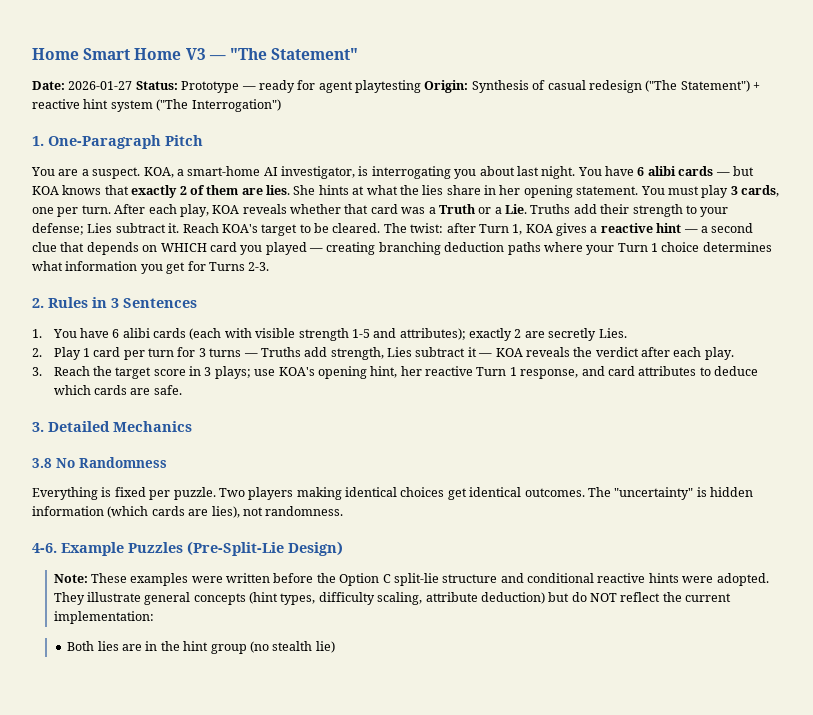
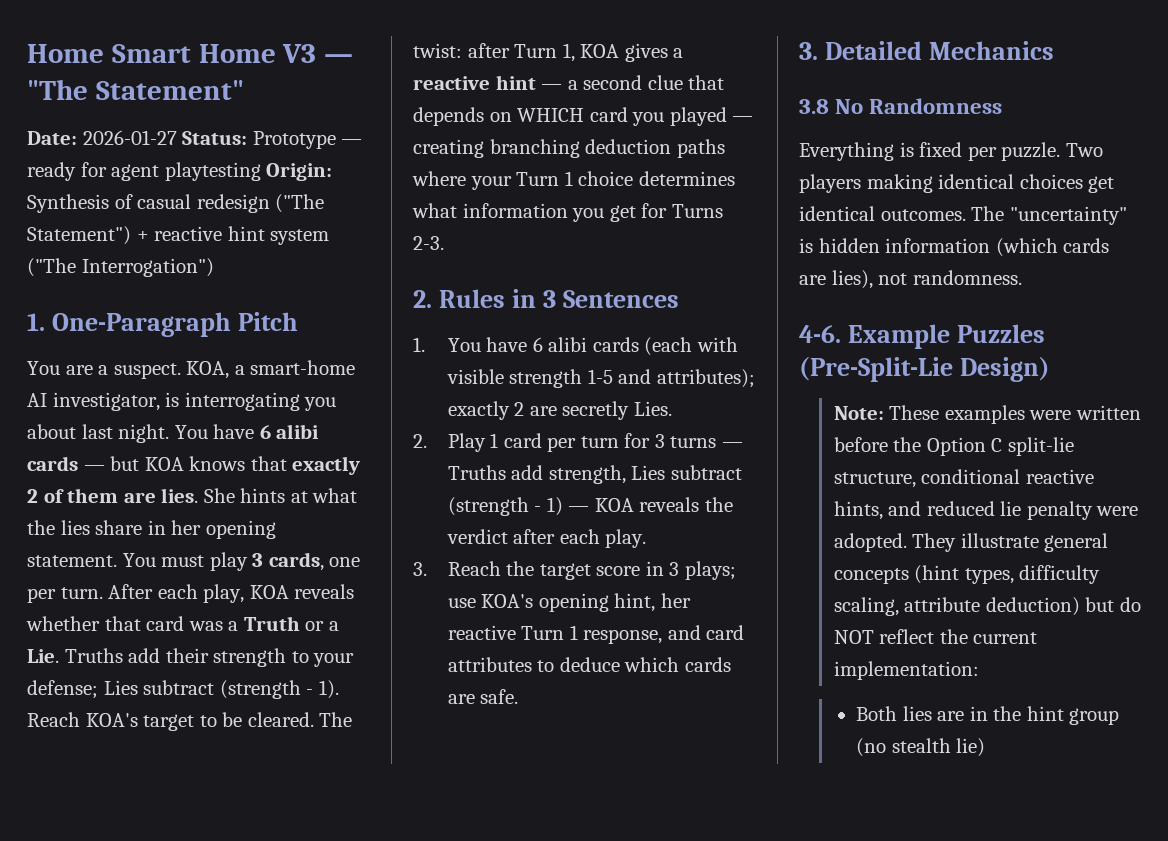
- After each play, KOA reveals whether that card was a Truth or a Lie. Truths add their strength to your defense; Lies subtract it.
+ After each play, KOA reveals whether that card was a Truth or a Lie. Truths add their strength to your defense; Lies subtract (strength - 1).
- 2. Play 1 card per turn for 3 turns — Truths add strength, Lies subtract it — KOA reveals the verdict after each play.
+ 2. Play 1 card per turn for 3 turns — Truths add strength, Lies subtract (strength - 1) — KOA reveals the verdict after each play.
- Note: These examples were written before the Option C split-lie structure and conditional reactive hints were adopted.
+ Note: These examples were written before the Option C split-lie structure, conditional reactive hints, and reduced lie penalty were adopted.

